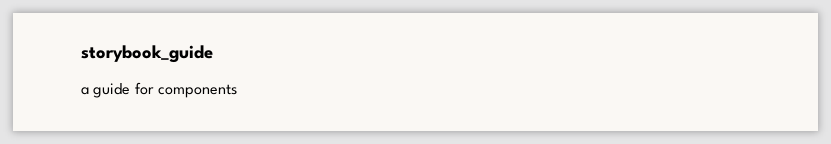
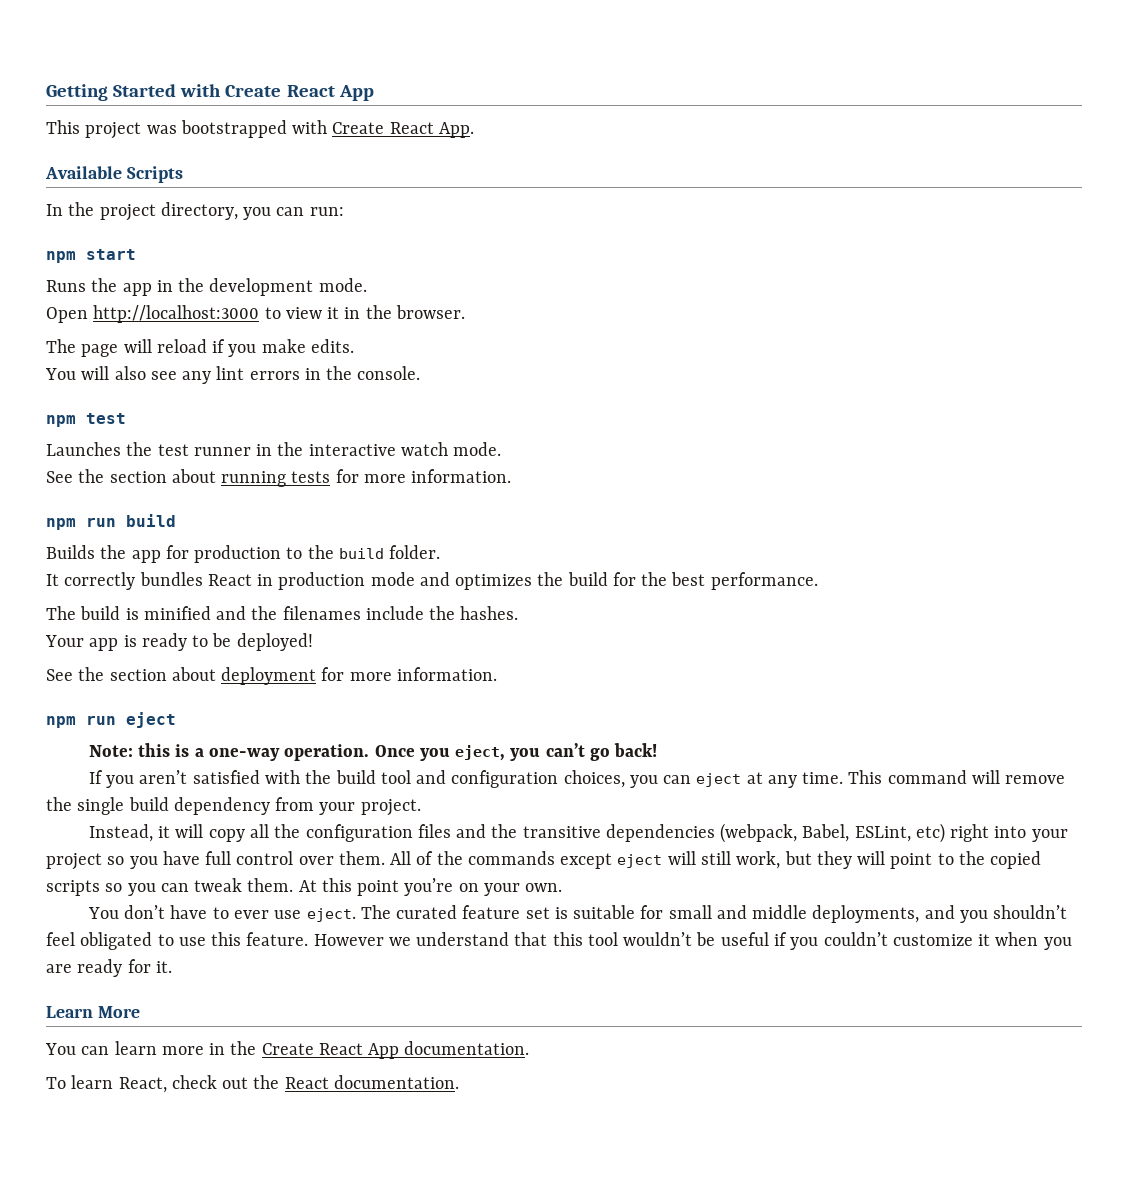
- storybook_guide
- a guide for components
+ Getting Started with Create React App
+ This project was bootstrapped with Create React App.
+ Available Scripts
+ In the project directory, you can run:
+ npm start
+ Runs the app in the development mode.
+ Open http://localhost:3000 to view it in the browser.
+ The page will reload if you make edits.
+ You will also see any lint errors in the console.
+ npm test
+ Launches the test runner in the interactive watch mode.
+ See the section about running tests for more information.
+ npm run build
+ Builds the app for production to the build folder.
+ It correctly bundles React in production mode and optimizes the build for the best performance.
+ The build is minified and the filenames include the hashes.
+ Your app is ready to be deployed!
+ See the section about deployment for more information.
+ npm run eject
+ Note: this is a one-way operation. Once you eject, you can’t go back!
+ If you aren’t satisfied with the build tool and configuration choices, you can eject at any time. This command will remove the single build dependency from your project.
+ Instead, it will copy all the configuration files and the transitive dependencies (webpack, Babel, ESLint, etc) right into your project so you have full control over them. All of the commands except eject will still work, but they will point to the copied scripts so you can tweak them. At this point you’re on your own.
+ You don’t have to ever use eject. The curated feature set is suitable for small and middle deployments, and you shouldn’t feel obligated to use this feature. However we understand that this tool wouldn’t be useful if you couldn’t customize it when you are ready for it.
+ Learn More
+ You can learn more in the Create React App documentation.
+ To learn React, check out the React documentation.

